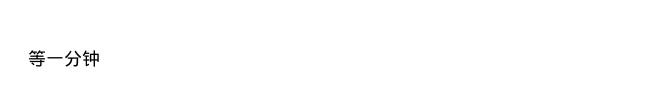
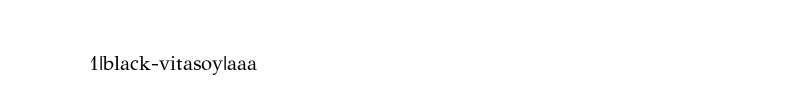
- 等一分钟
+ 1|black-vitasoy|aaa

